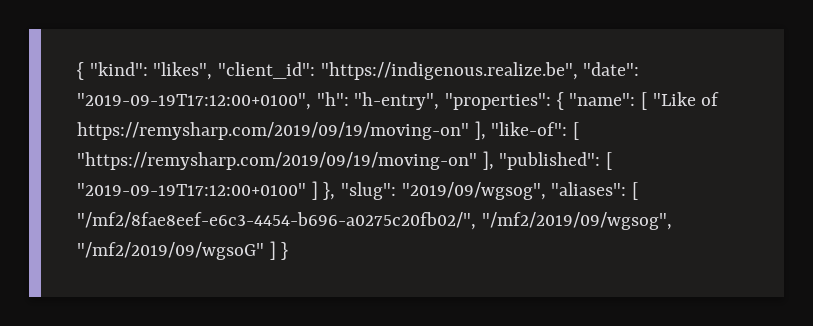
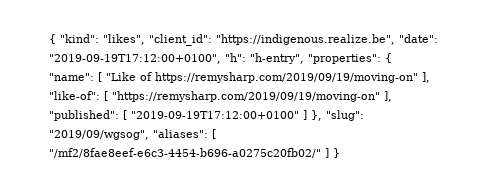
- { "kind": "likes", "client_id": "https://indigenous.realize.be", "date": "2019-09-19T17:12:00+0100", "h": "h-entry", "properties": { "name": [ "Like of https://remysharp.com/2019/09/19/moving-on" ], "like-of": [ "https://remysharp.com/2019/09/19/moving-on" ], "published": [ "2019-09-19T17:12:00+0100" ] }, "slug": "2019/09/wgsog", "aliases": [ "/mf2/8fae8eef-e6c3-4454-b696-a0275c20fb02/", "/mf2/2019/09/wgsog", "/mf2/2019/09/wgsoG" ] }
+ { "kind": "likes", "client_id": "https://indigenous.realize.be", "date": "2019-09-19T17:12:00+0100", "h": "h-entry", "properties": { "name": [ "Like of https://remysharp.com/2019/09/19/moving-on" ], "like-of": [ "https://remysharp.com/2019/09/19/moving-on" ], "published": [ "2019-09-19T17:12:00+0100" ] }, "slug": "2019/09/wgsog", "aliases": [ "/mf2/8fae8eef-e6c3-4454-b696-a0275c20fb02/" ] }

